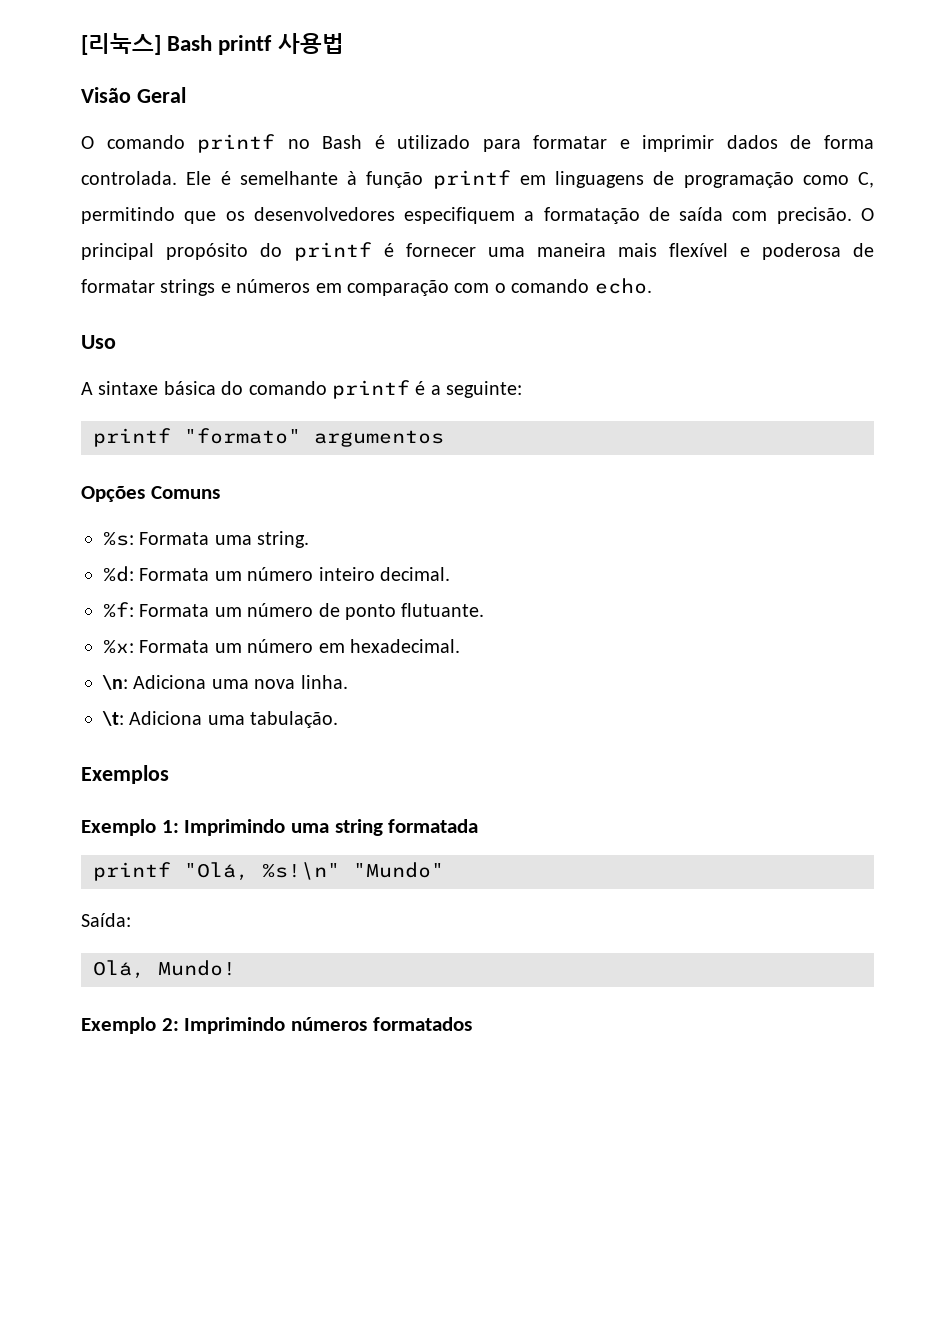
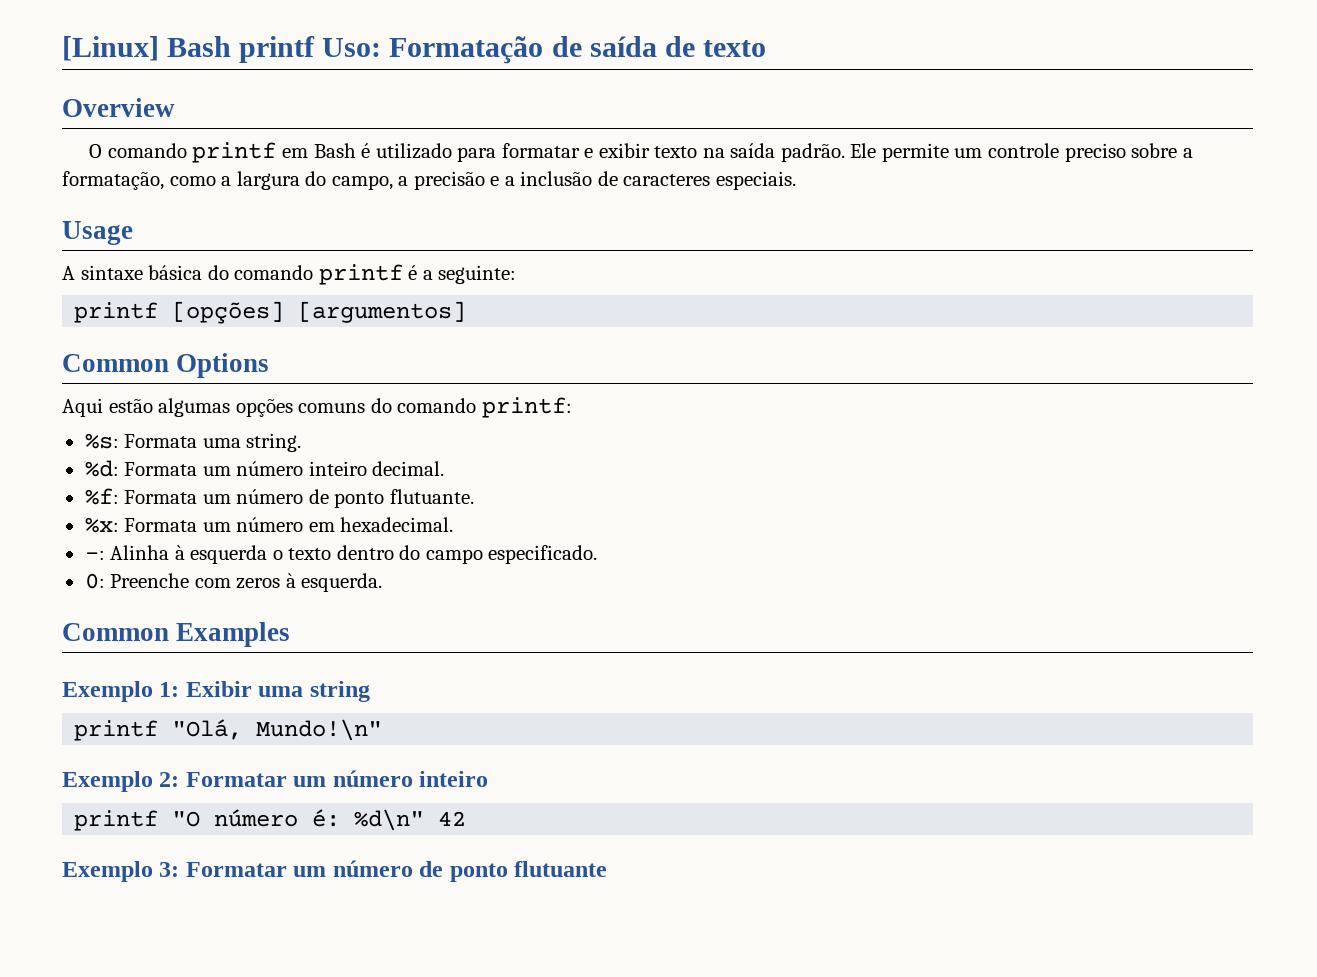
- [리눅스] Bash printf 사용법
- Visão Geral
+ [Linux] Bash printf Uso: Formatação de saída de texto
+ Overview
- O comando printf no Bash é utilizado para formatar e imprimir dados de forma controlada. Ele é semelhante à função printf em linguagens de programação como C, permitindo que os desenvolvedores especifiquem a formatação de saída com precisão. O principal propósito do printf é fornecer uma maneira mais flexível e poderosa de formatar strings e números em comparação com o comando echo.
- Uso
+ O comando printf em Bash é utilizado para formatar e exibir texto na saída padrão. Ele permite um controle preciso sobre a formatação, como a largura do campo, a precisão e a inclusão de caracteres especiais.
+ Usage
- printf "formato" argumentos
- Opções Comuns
+ printf [opções] [argumentos]
+ Common Options
+ Aqui estão algumas opções comuns do comando printf:
- \n: Adiciona uma nova linha.
- \t: Adiciona uma tabulação.
- Exemplos
+ -: Alinha à esquerda o texto dentro do campo especificado.
+ 0: Preenche com zeros à esquerda.
+ Common Examples
- Exemplo 1: Imprimindo uma string formatada
+ Exemplo 1: Exibir uma string
- printf "Olá, %s!\n" "Mundo"
- Saída:
- Olá, Mundo!
- Exemplo 2: Imprimindo números formatados
+ printf "Olá, Mundo!\n"
+ Exemplo 2: Formatar um número inteiro
+ printf "O número é: %d\n" 42
+ Exemplo 3: Formatar um número de ponto flutuante

